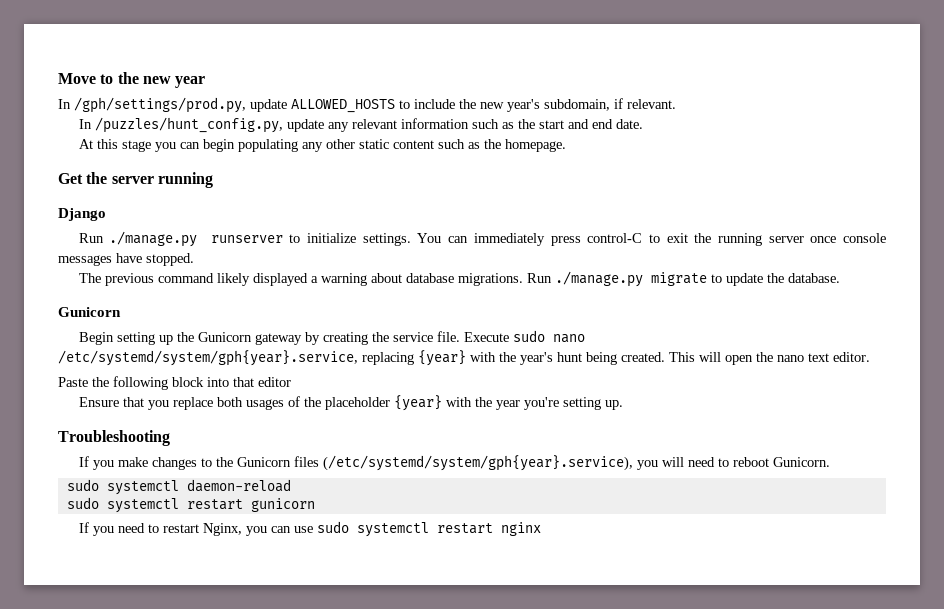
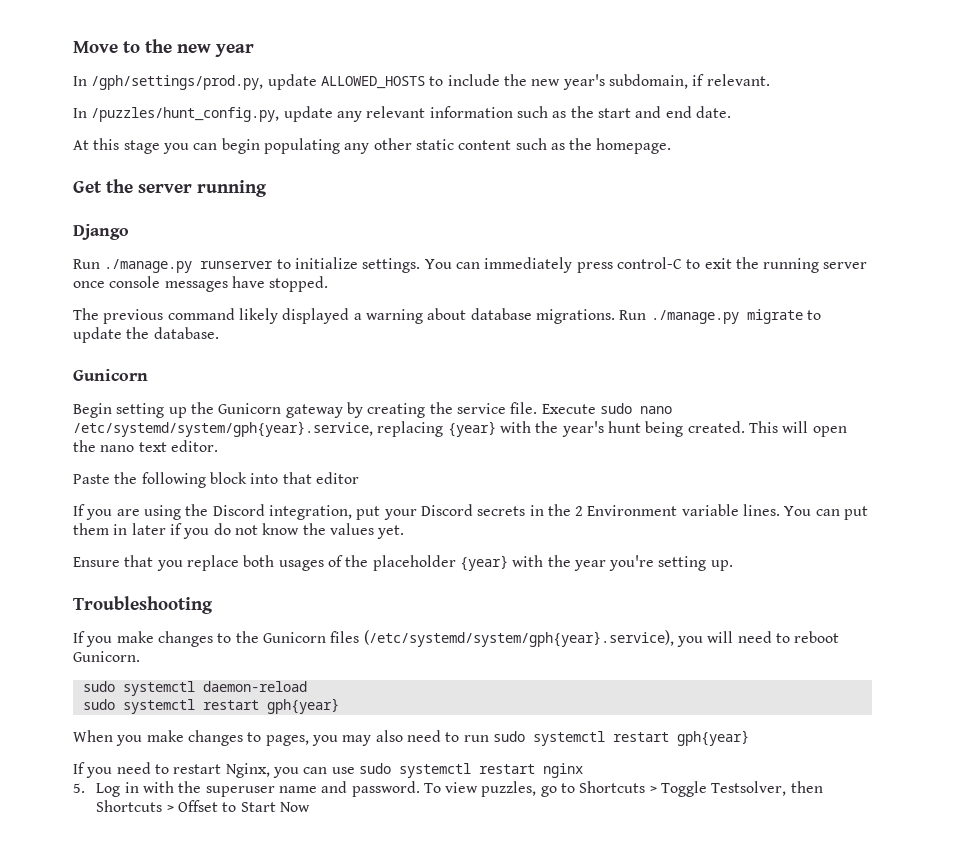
+ If you are using the Discord integration, put your Discord secrets in the 2 Environment variable lines. You can put them in later if you do not know the values yet.
  sudo systemctl daemon-reload
- sudo systemctl restart gunicorn
+ sudo systemctl restart gph{year}
+ When you make changes to pages, you may also need to run sudo systemctl restart gph{year}
+ 5. Log in with the superuser name and password. To view puzzles, go to Shortcuts > Toggle Testsolver, then Shortcuts > Offset to Start Now

